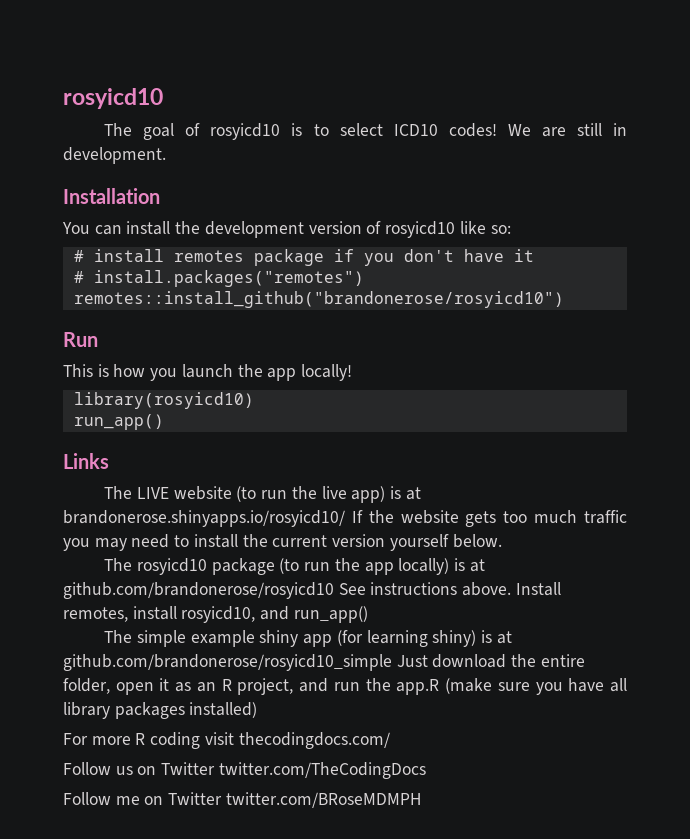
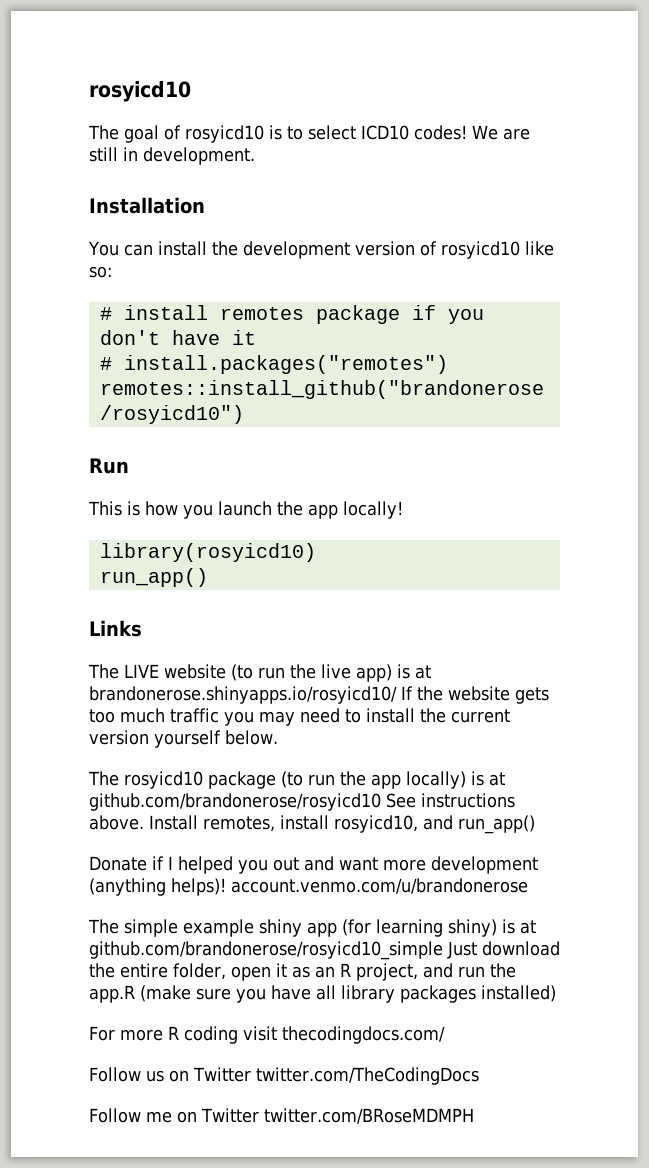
+ Donate if I helped you out and want more development (anything helps)! account.venmo.com/u/brandonerose

